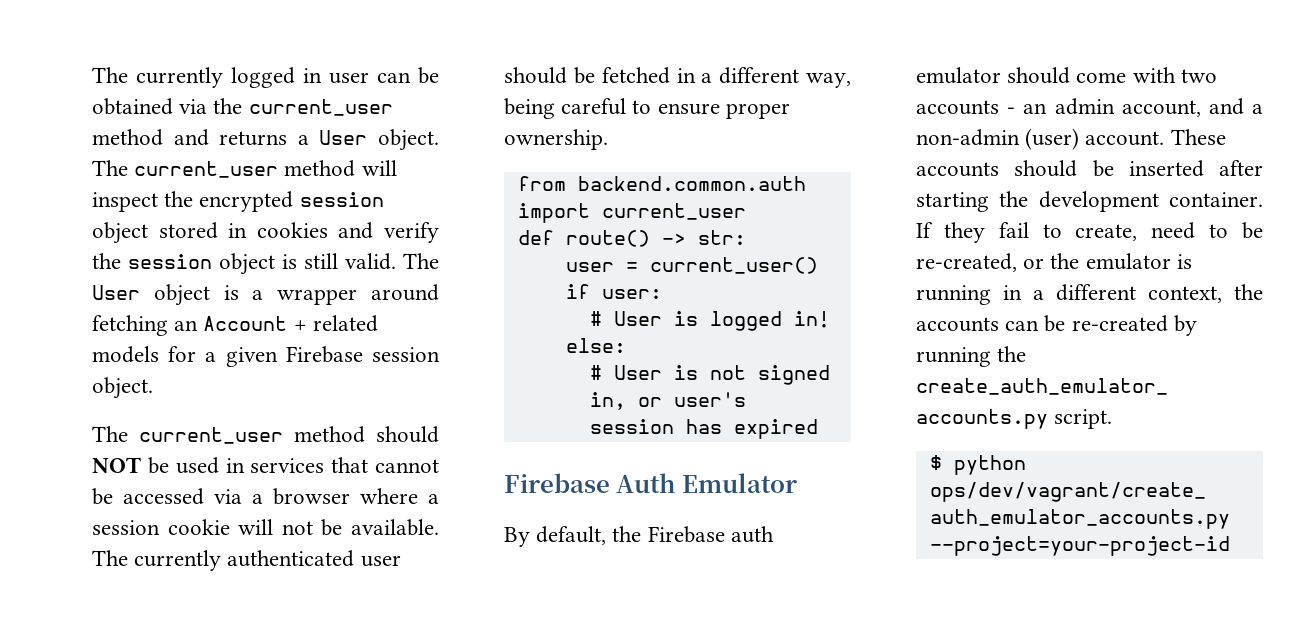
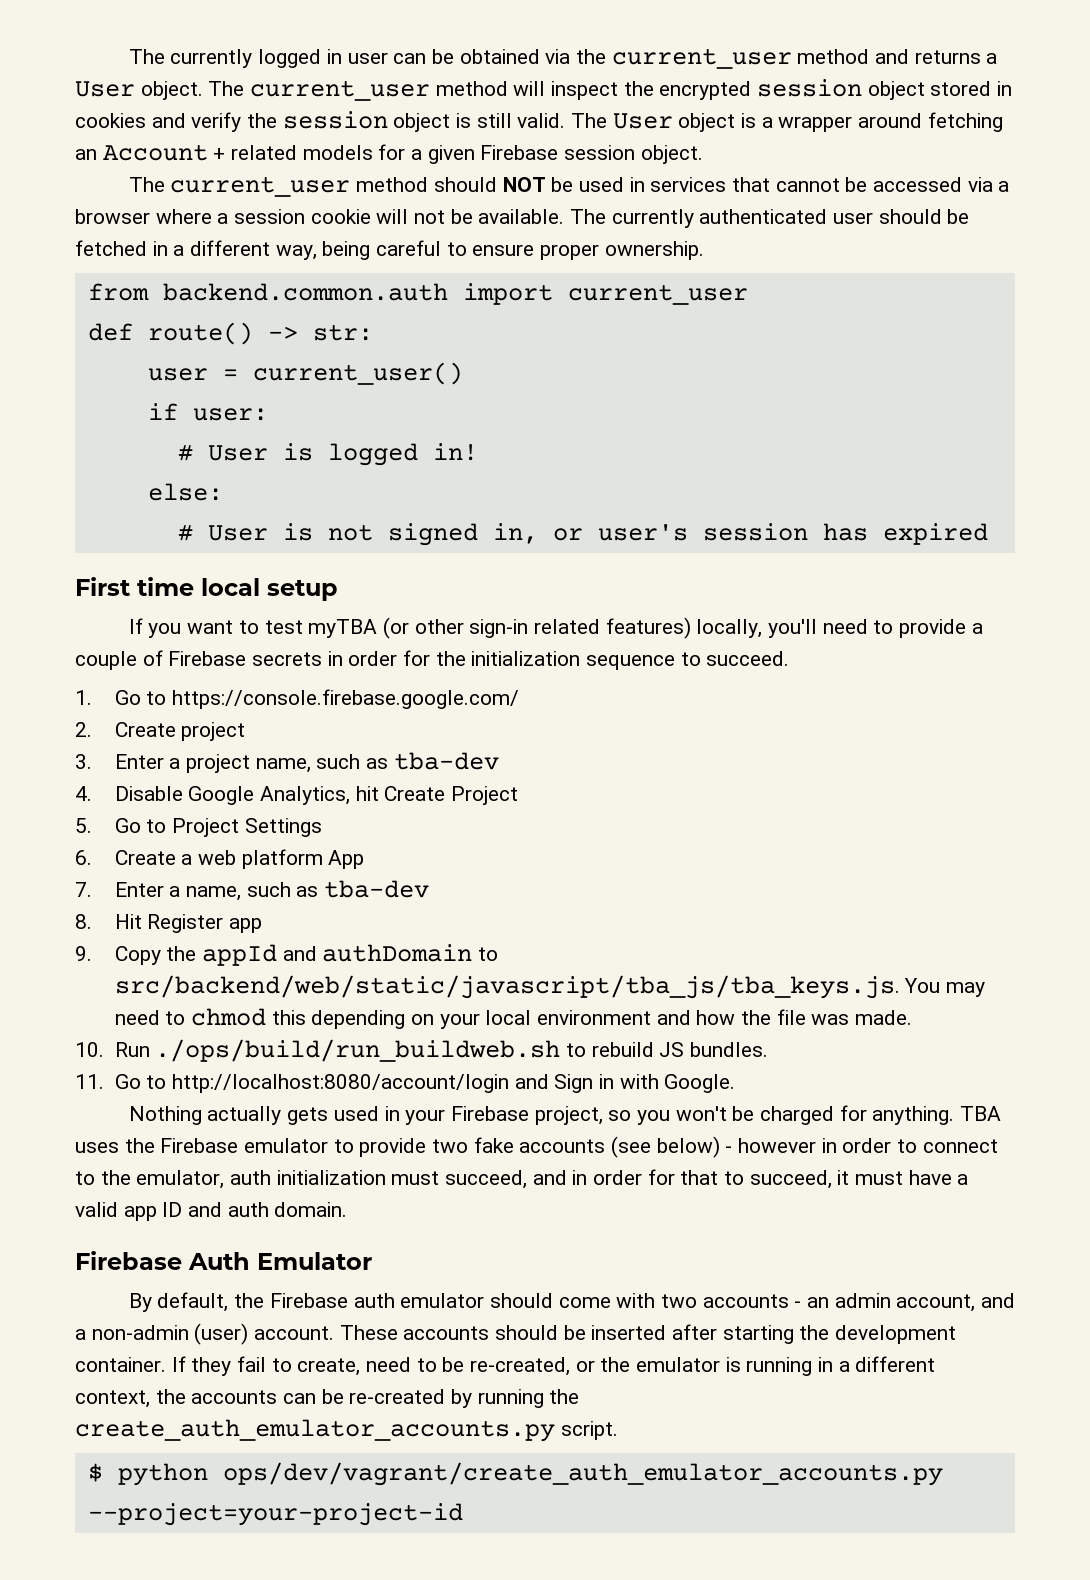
+ First time local setup
+ If you want to test myTBA (or other sign-in related features) locally, you'll need to provide a couple of Firebase secrets in order for the initialization sequence to succeed.
+ 1. Go to https://console.firebase.google.com/
+ 2. Create project
+ 3. Enter a project name, such as tba-dev
+ 4. Disable Google Analytics, hit Create Project
+ 5. Go to Project Settings
+ 6. Create a web platform App
+ 7. Enter a name, such as tba-dev
+ 8. Hit Register app
+ 9. Copy the appId and authDomain to src/backend/web/static/javascript/tba_js/tba_keys.js. You may need to chmod this depending on your local environment and how the file was made.
+ 10. Run ./ops/build/run_buildweb.sh to rebuild JS bundles.
+ 11. Go to http://localhost:8080/account/login and Sign in with Google.
+ Nothing actually gets used in your Firebase project, so you won't be charged for anything. TBA uses the Firebase emulator to provide two fake accounts (see below) - however in order to connect to the emulator, auth initialization must succeed, and in order for that to succeed, it must have a valid app ID and auth domain.

